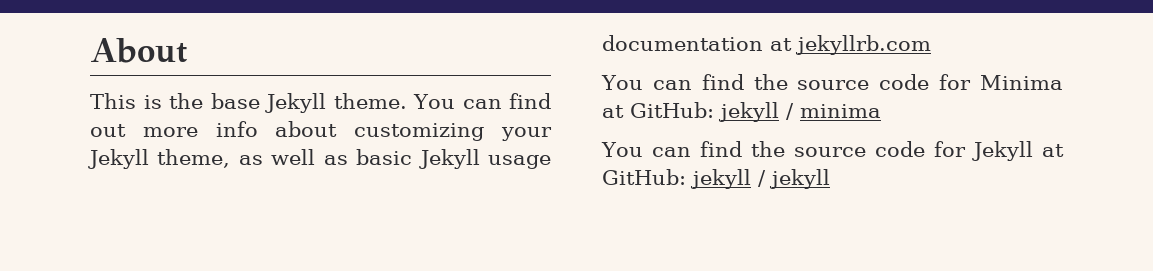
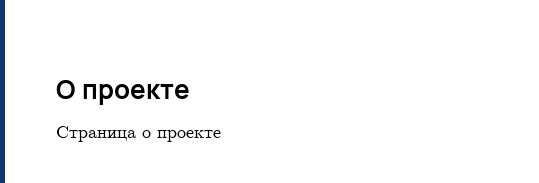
- About
- This is the base Jekyll theme. You can find out more info about customizing your Jekyll theme, as well as basic Jekyll usage documentation at jekyllrb.com
- You can find the source code for Minima at GitHub: jekyll / minima
- You can find the source code for Jekyll at GitHub: jekyll / jekyll
+ О проекте
+ Страница о проекте

